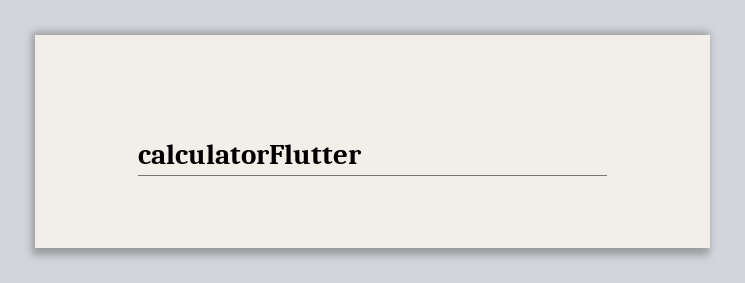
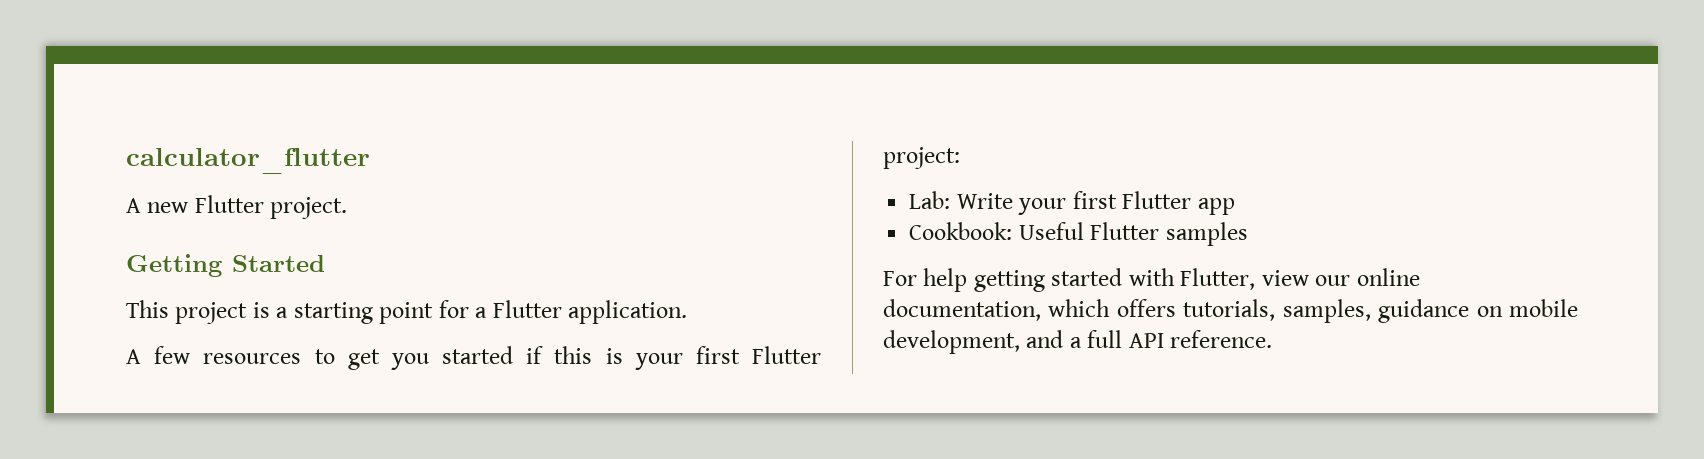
- calculatorFlutter
+ calculator_flutter
+ A new Flutter project.
+ Getting Started
+ This project is a starting point for a Flutter application.
+ A few resources to get you started if this is your first Flutter project:
+ Lab: Write your first Flutter app
+ Cookbook: Useful Flutter samples
+ For help getting started with Flutter, view our online documentation, which offers tutorials, samples, guidance on mobile development, and a full API reference.

